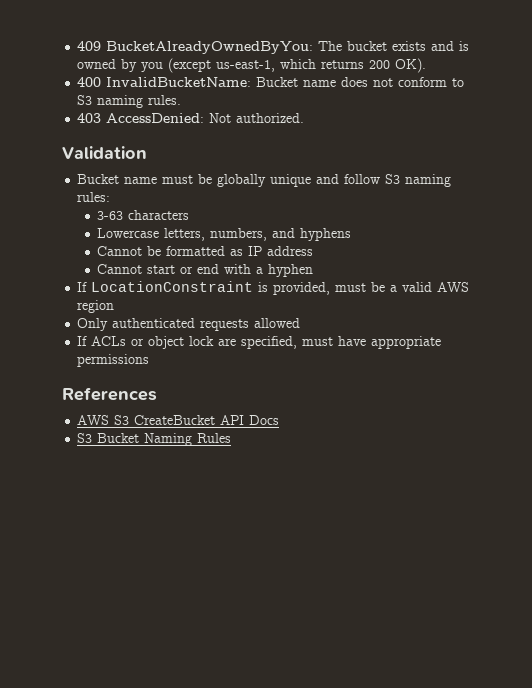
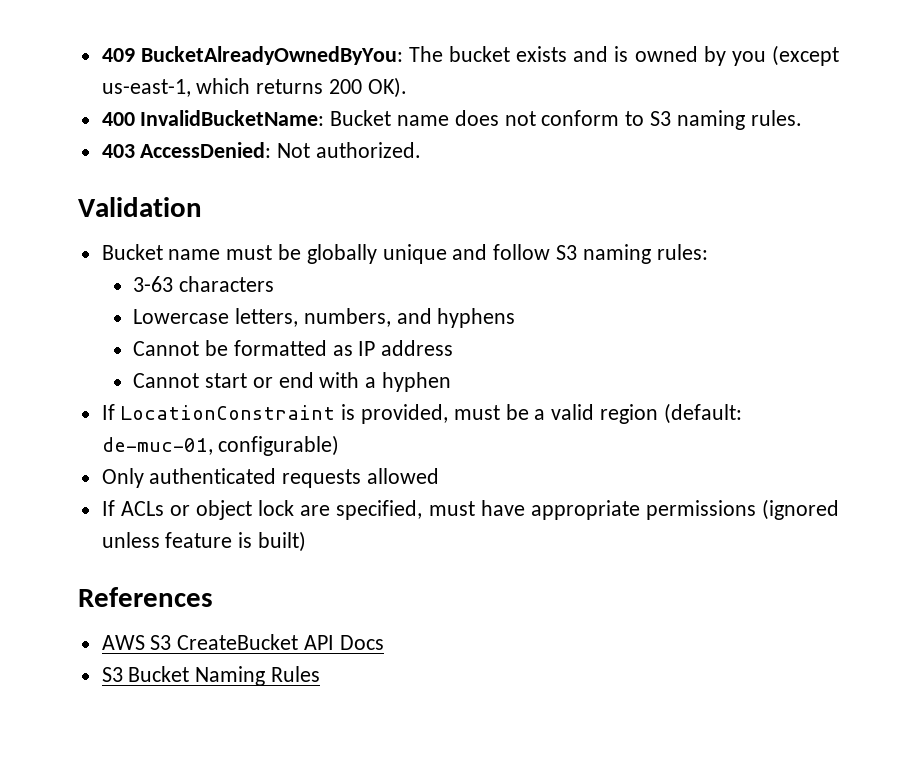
- If LocationConstraint is provided, must be a valid AWS region
+ If LocationConstraint is provided, must be a valid region (default: de-muc-01, configurable)
- If ACLs or object lock are specified, must have appropriate permissions
+ If ACLs or object lock are specified, must have appropriate permissions (ignored unless feature is built)

